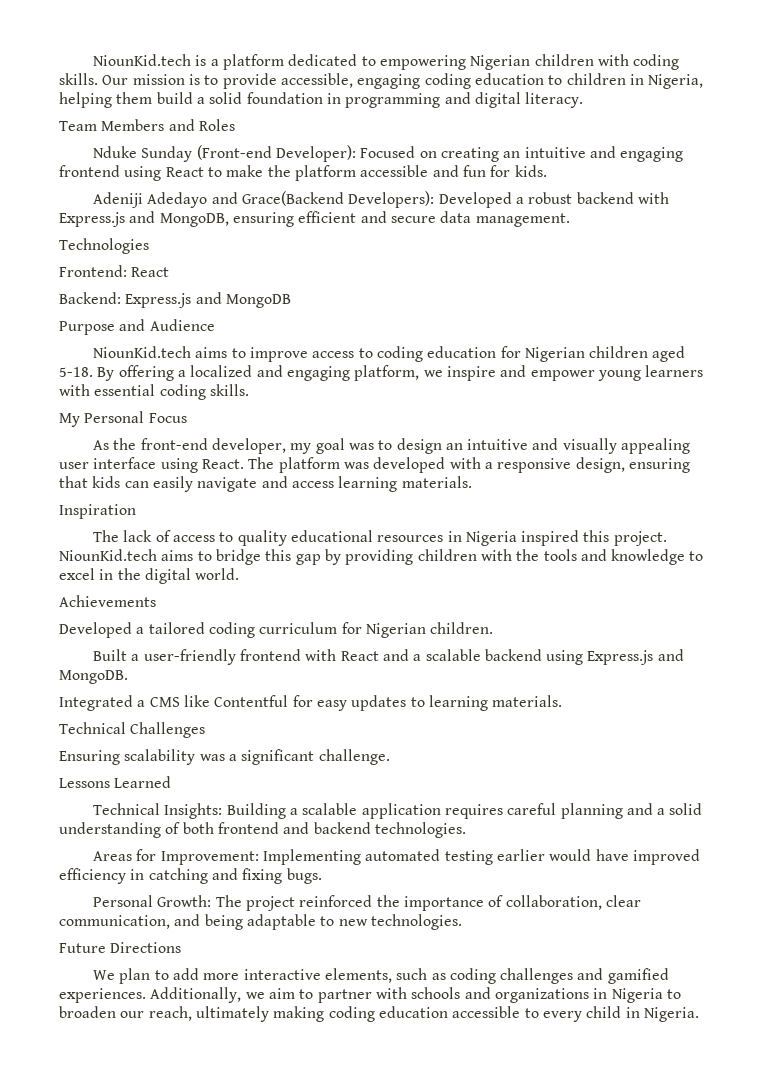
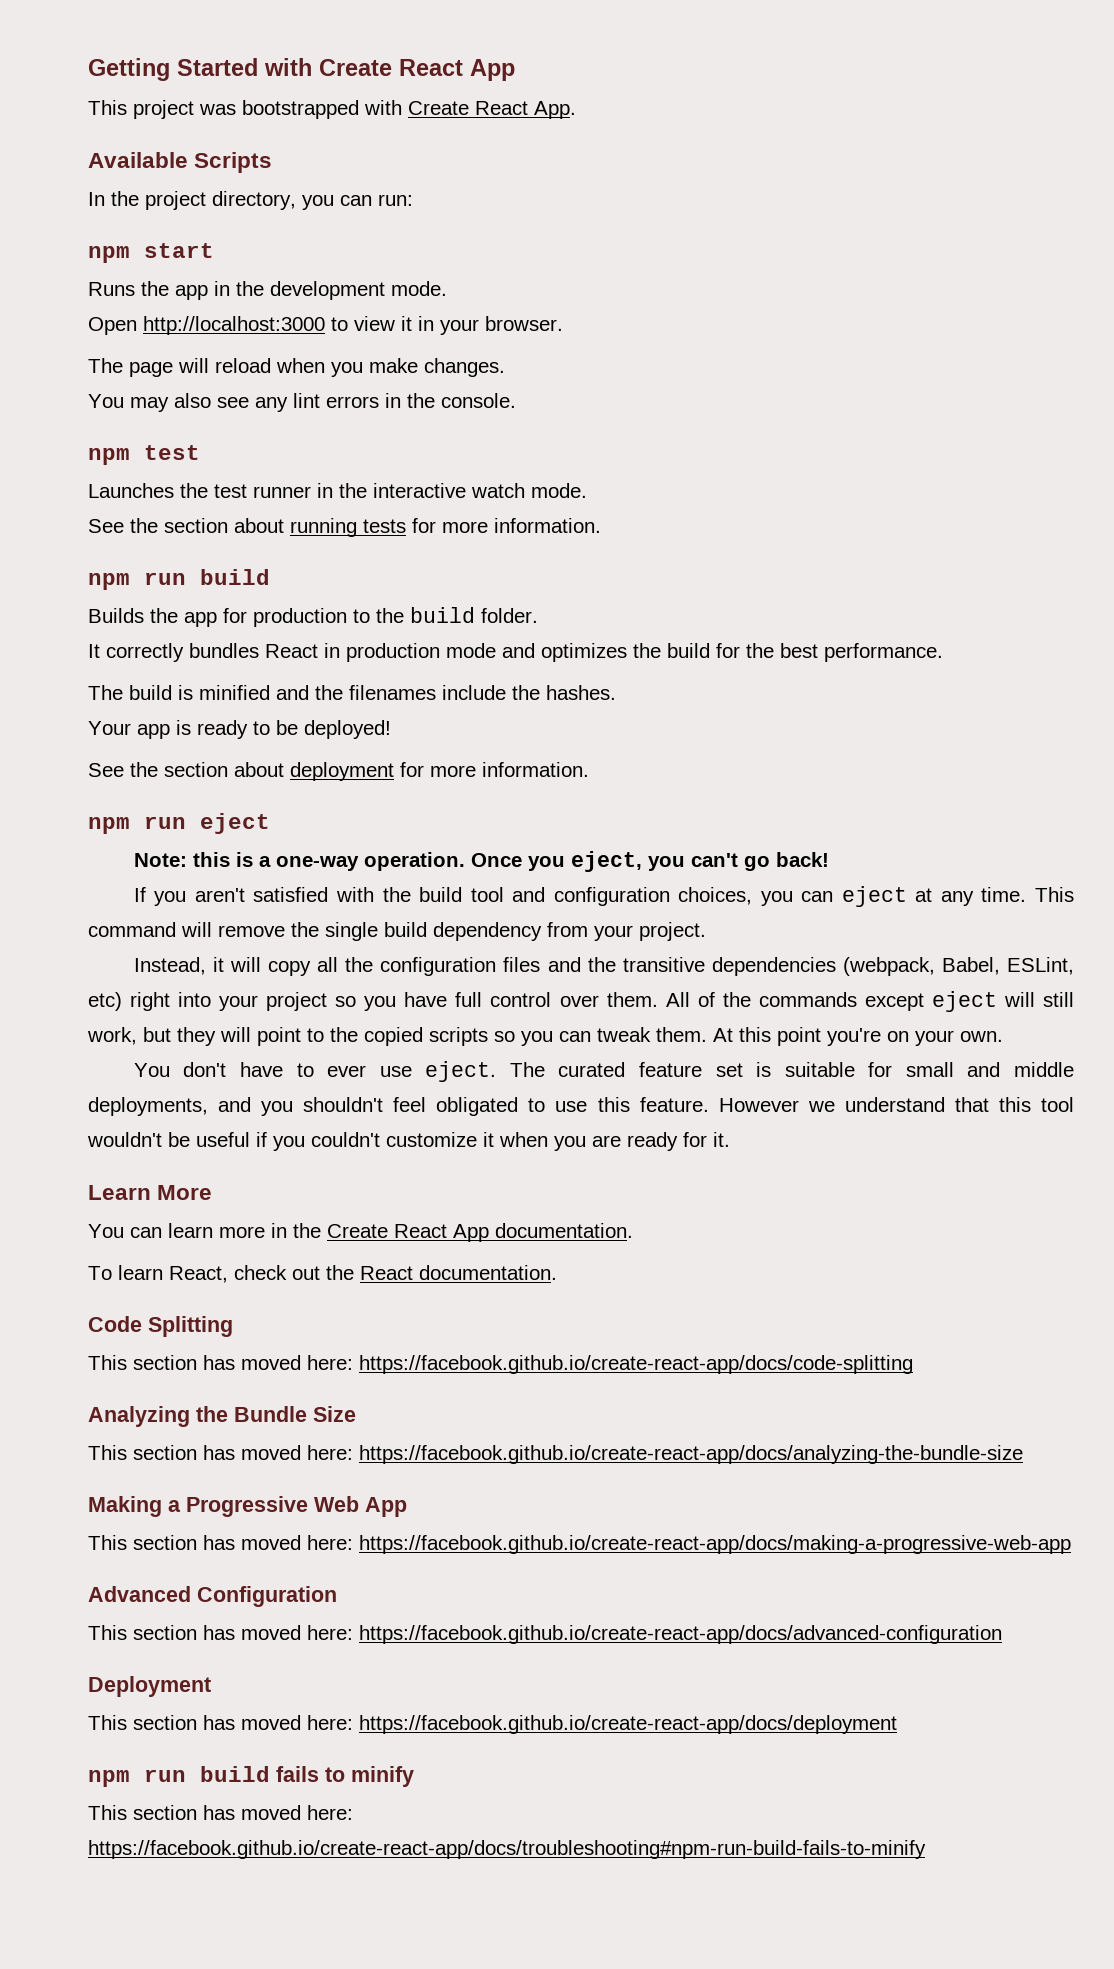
- NiounKid.tech is a platform dedicated to empowering Nigerian children with coding skills. Our mission is to provide accessible, engaging coding education to children in Nigeria, helping them build a solid foundation in programming and digital literacy.
- Team Members and Roles
- Nduke Sunday (Front-end Developer): Focused on creating an intuitive and engaging frontend using React to make the platform accessible and fun for kids.
- Adeniji Adedayo and Grace(Backend Developers): Developed a robust backend with Express.js and MongoDB, ensuring efficient and secure data management.
- Technologies
- Frontend: React
- Backend: Express.js and MongoDB
- Purpose and Audience
- NiounKid.tech aims to improve access to coding education for Nigerian children aged 5-18. By offering a localized and engaging platform, we inspire and empower young learners with essential coding skills.
- My Personal Focus
- As the front-end developer, my goal was to design an intuitive and visually appealing user interface using React. The platform was developed with a responsive design, ensuring that kids can easily navigate and access learning materials.
- Inspiration
- The lack of access to quality educational resources in Nigeria inspired this project. NiounKid.tech aims to bridge this gap by providing children with the tools and knowledge to excel in the digital world.
- Achievements
- Developed a tailored coding curriculum for Nigerian children.
- Built a user-friendly frontend with React and a scalable backend using Express.js and MongoDB.
- Integrated a CMS like Contentful for easy updates to learning materials.
- Technical Challenges
- Ensuring scalability was a significant challenge.
- Lessons Learned
- Technical Insights: Building a scalable application requires careful planning and a solid understanding of both frontend and backend technologies.
- Areas for Improvement: Implementing automated testing earlier would have improved efficiency in catching and fixing bugs.
- Personal Growth: The project reinforced the importance of collaboration, clear communication, and being adaptable to new technologies.
- Future Directions
- We plan to add more interactive elements, such as coding challenges and gamified experiences. Additionally, we aim to partner with schools and organizations in Nigeria to broaden our reach, ultimately making coding education accessible to every child in Nigeria.
+ Getting Started with Create React App
+ This project was bootstrapped with Create React App.
+ Available Scripts
+ In the project directory, you can run:
+ npm start
+ Runs the app in the development mode.
+ Open http://localhost:3000 to view it in your browser.
+ The page will reload when you make changes.
+ You may also see any lint errors in the console.
+ npm test
+ Launches the test runner in the interactive watch mode.
+ See the section about running tests for more information.
+ npm run build
+ Builds the app for production to the build folder.
+ It correctly bundles React in production mode and optimizes the build for the best performance.
+ The build is minified and the filenames include the hashes.
+ Your app is ready to be deployed!
+ See the section about deployment for more information.
+ npm run eject
+ Note: this is a one-way operation. Once you eject, you can't go back!
+ If you aren't satisfied with the build tool and configuration choices, you can eject at any time. This command will remove the single build dependency from your project.
+ Instead, it will copy all the configuration files and the transitive dependencies (webpack, Babel, ESLint, etc) right into your project so you have full control over them. All of the commands except eject will still work, but they will point to the copied scripts so you can tweak them. At this point you're on your own.
+ You don't have to ever use eject. The curated feature set is suitable for small and middle deployments, and you shouldn't feel obligated to use this feature. However we understand that this tool wouldn't be useful if you couldn't customize it when you are ready for it.
+ Learn More
+ You can learn more in the Create React App documentation.
+ To learn React, check out the React documentation.
+ Code Splitting
+ This section has moved here: https://facebook.github.io/create-react-app/docs/code-splitting
+ Analyzing the Bundle Size
+ This section has moved here: https://facebook.github.io/create-react-app/docs/analyzing-the-bundle-size
+ Making a Progressive Web App
+ This section has moved here: https://facebook.github.io/create-react-app/docs/making-a-progressive-web-app
+ Advanced Configuration
+ This section has moved here: https://facebook.github.io/create-react-app/docs/advanced-configuration
+ Deployment
+ This section has moved here: https://facebook.github.io/create-react-app/docs/deployment
+ npm run build fails to minify
+ This section has moved here: https://facebook.github.io/create-react-app/docs/troubleshooting#npm-run-build-fails-to-minify

